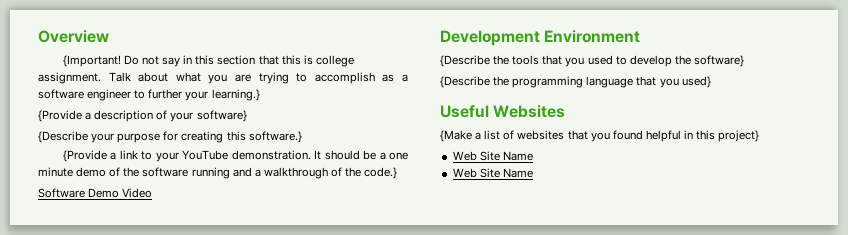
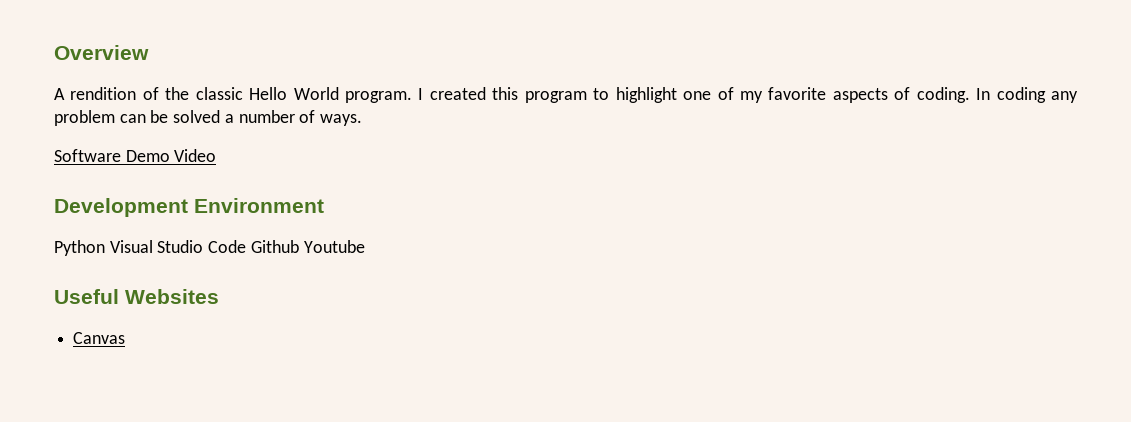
- {Important! Do not say in this section that this is college assignment. Talk about what you are trying to accomplish as a software engineer to further your learning.}
- {Provide a description of your software}
- {Describe your purpose for creating this software.}
- {Provide a link to your YouTube demonstration. It should be a one minute demo of the software running and a walkthrough of the code.}
+ A rendition of the classic Hello World program. I created this program to highlight one of my favorite aspects of coding. In coding any problem can be solved a number of ways.
- {Describe the tools that you used to develop the software}
- {Describe the programming language that you used}
+ Python Visual Studio Code Github Youtube
  Useful Websites
- {Make a list of websites that you found helpful in this project}
- Web Site Name
- Web Site Name
+ Canvas

